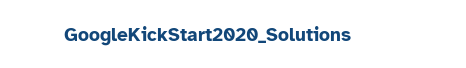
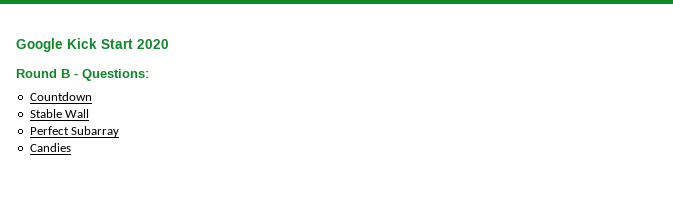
- GoogleKickStart2020_Solutions
+ Google Kick Start 2020
+ Round B - Questions:
+ Countdown
+ Stable Wall
+ Perfect Subarray
+ Candies

